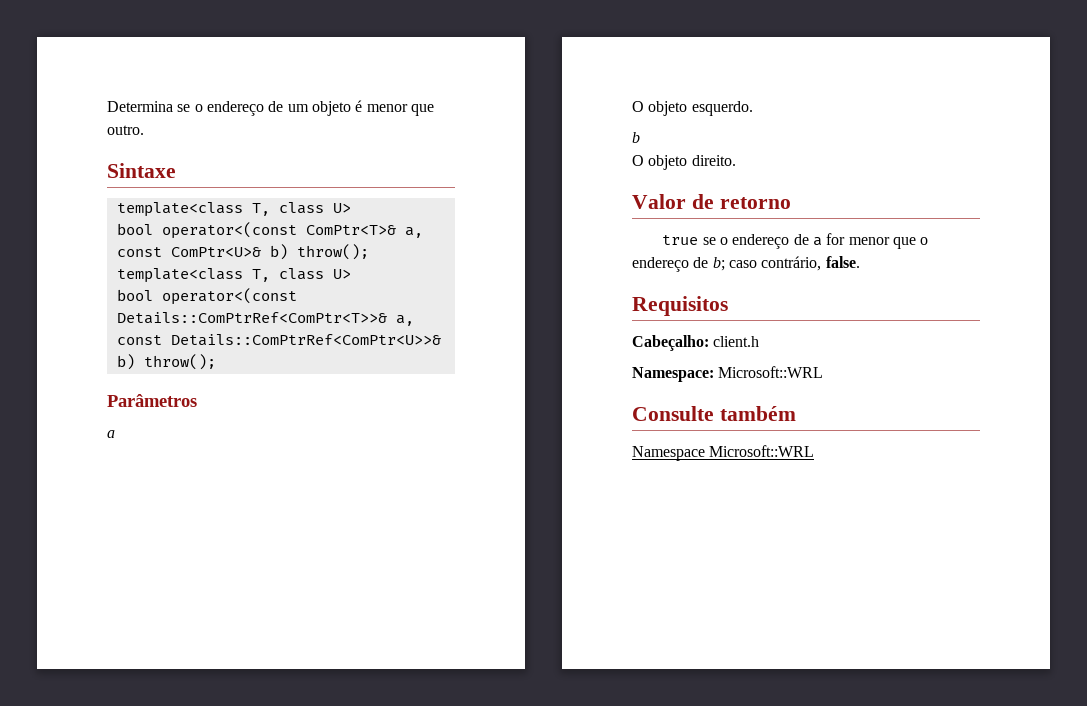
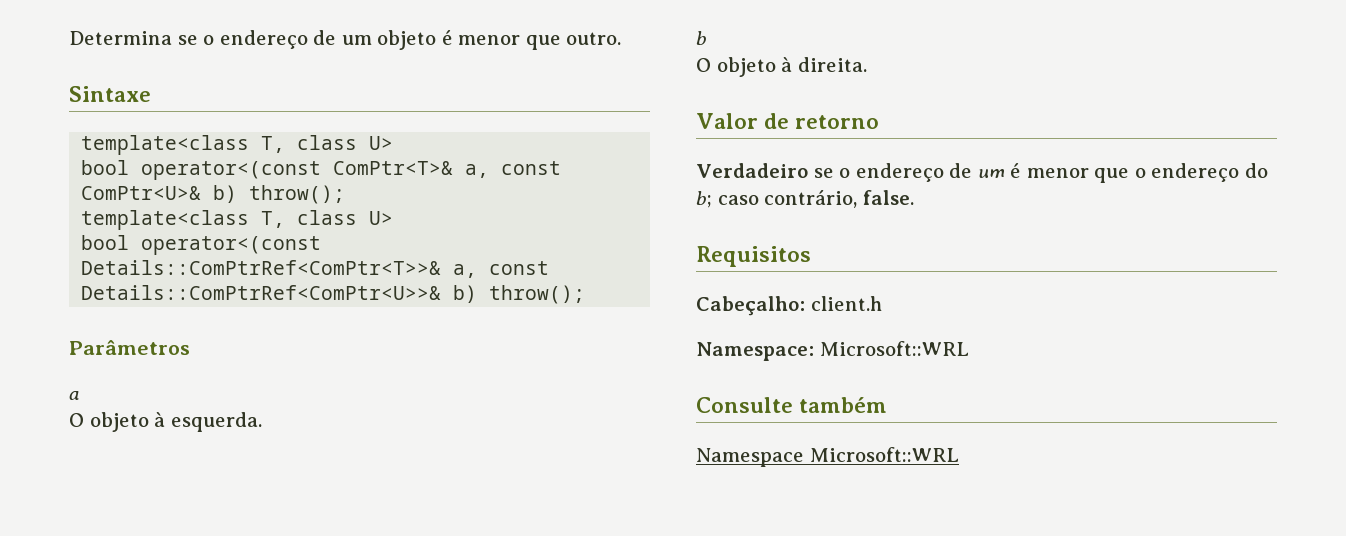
- O objeto esquerdo.
+ O objeto à esquerda.
- O objeto direito.
+ O objeto à direita.
- true se o endereço de a for menor que o endereço de b; caso contrário, false.
+ Verdadeiro se o endereço de um é menor que o endereço do b; caso contrário, false.

